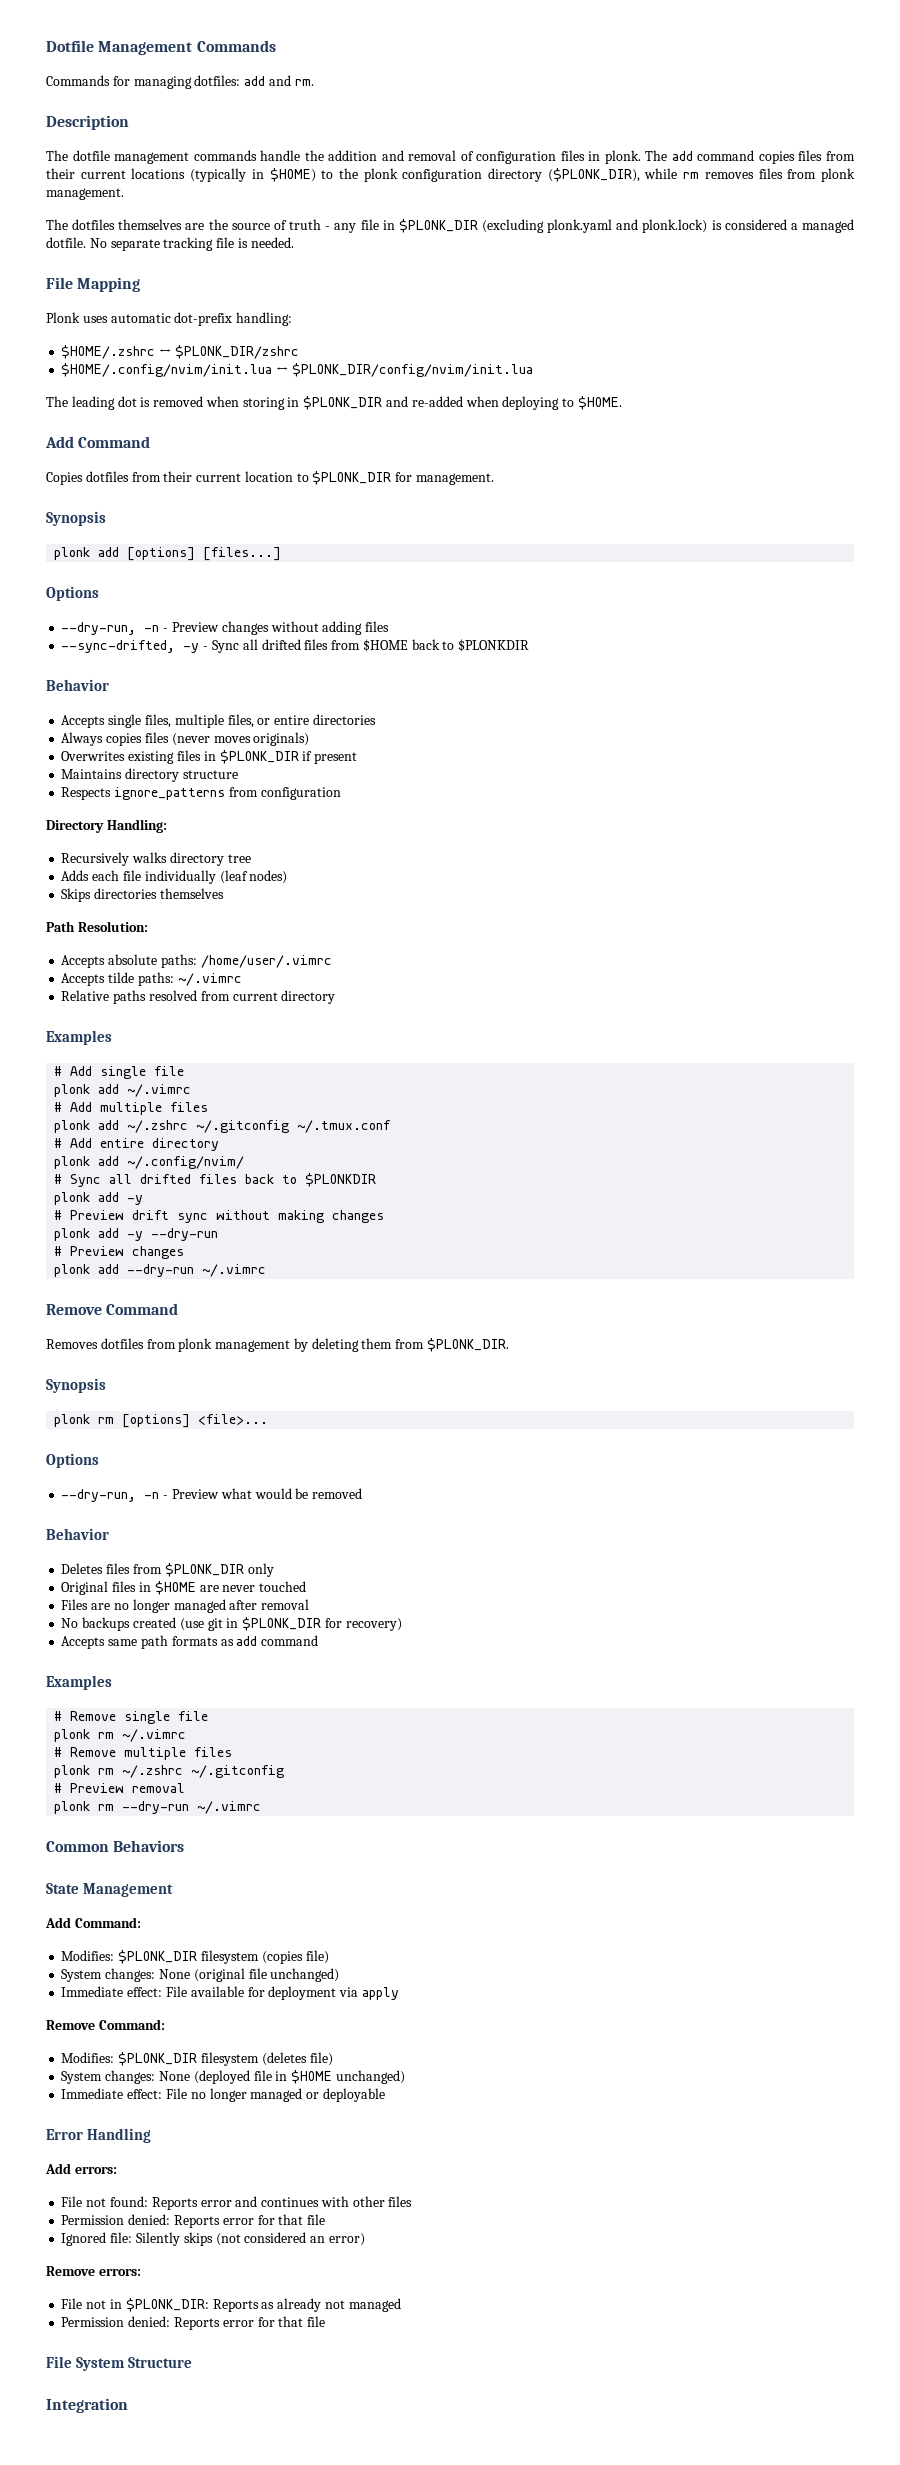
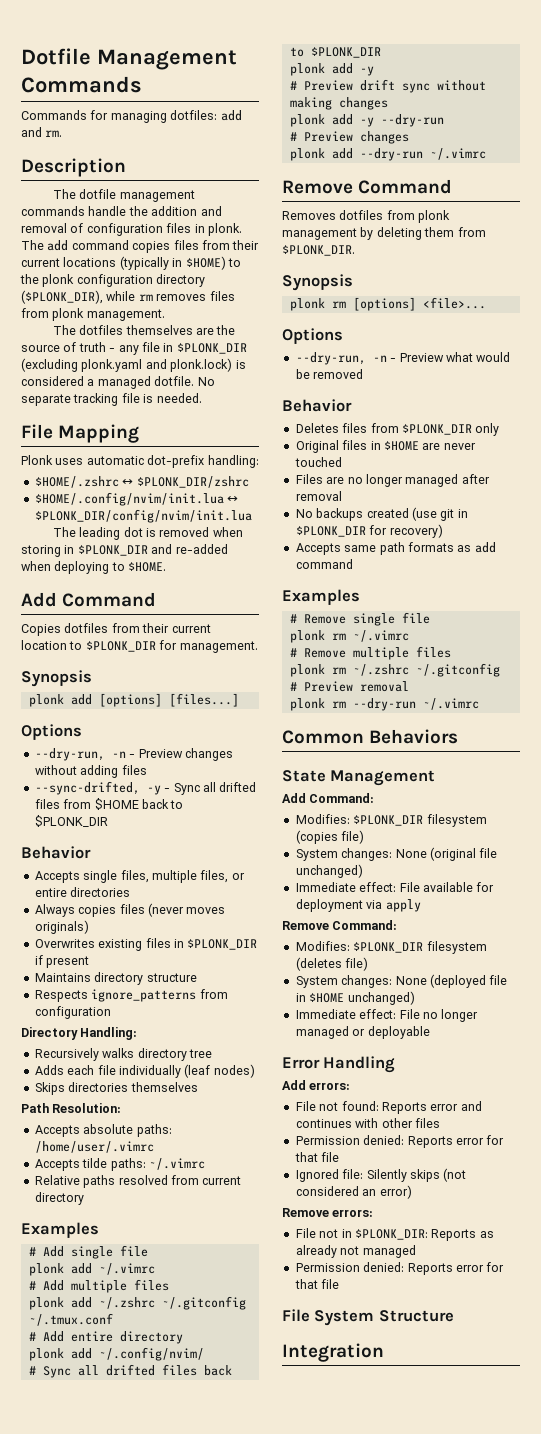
- --sync-drifted, -y - Sync all drifted files from $HOME back to $PLONKDIR
+ --sync-drifted, -y - Sync all drifted files from $HOME back to $PLONK_DIR
- # Sync all drifted files back to $PLONKDIR
+ # Sync all drifted files back to $PLONK_DIR

